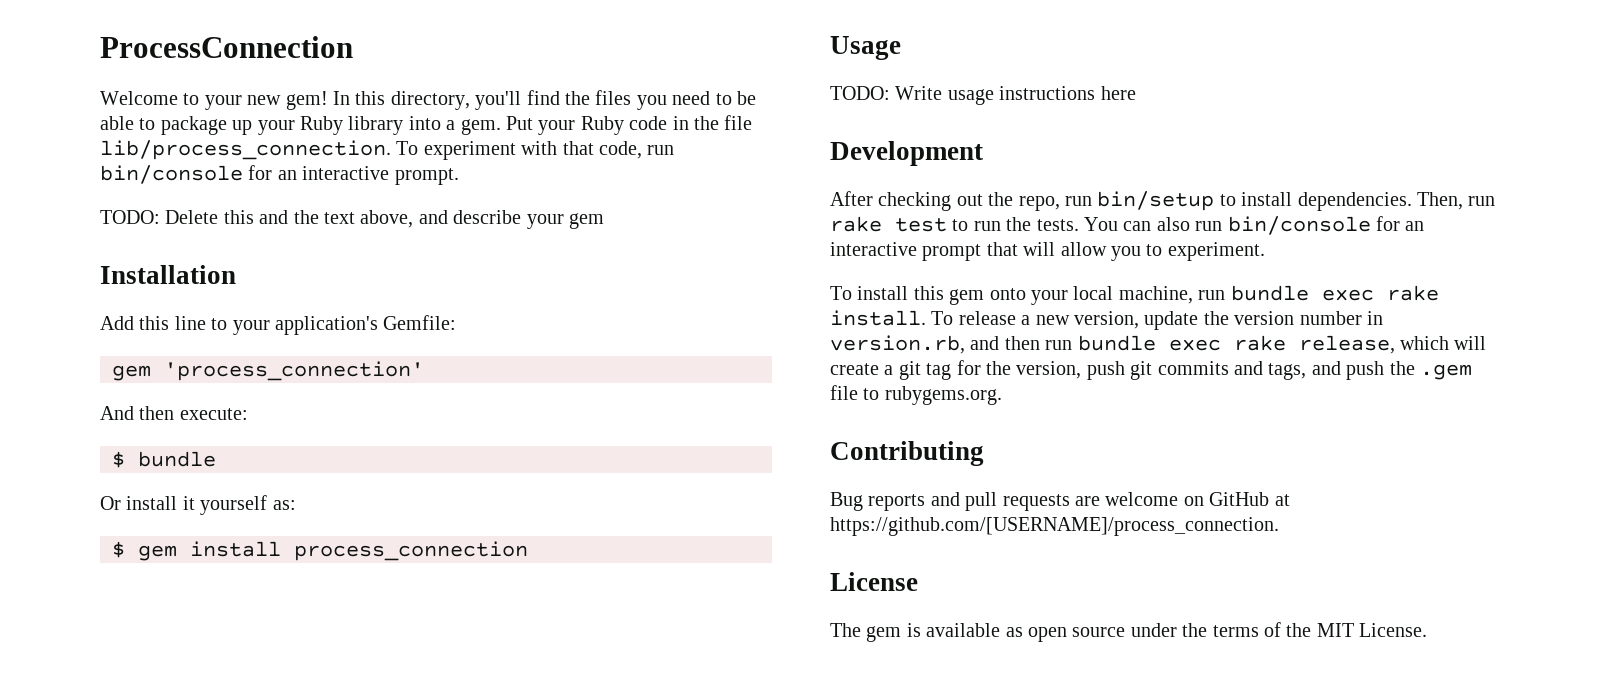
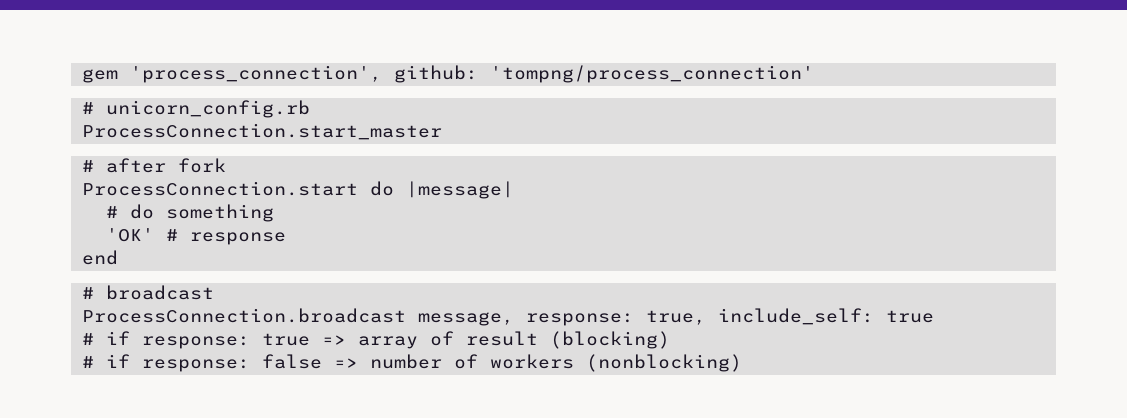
- ProcessConnection
- Welcome to your new gem! In this directory, you'll find the files you need to be able to package up your Ruby library into a gem. Put your Ruby code in the file lib/process_connection. To experiment with that code, run bin/console for an interactive prompt.
- TODO: Delete this and the text above, and describe your gem
- Installation
- Add this line to your application's Gemfile:
- gem 'process_connection'
- And then execute:
- $ bundle
- Or install it yourself as:
- $ gem install process_connection
- Usage
- TODO: Write usage instructions here
- Development
- After checking out the repo, run bin/setup to install dependencies. Then, run rake test to run the tests. You can also run bin/console for an interactive prompt that will allow you to experiment.
- To install this gem onto your local machine, run bundle exec rake install. To release a new version, update the version number in version.rb, and then run bundle exec rake release, which will create a git tag for the version, push git commits and tags, and push the .gem file to rubygems.org.
- Contributing
- Bug reports and pull requests are welcome on GitHub at https://github.com/[USERNAME]/process_connection.
- License
- The gem is available as open source under the terms of the MIT License.
+ gem 'process_connection', github: 'tompng/process_connection'
+ # unicorn_config.rb
+ ProcessConnection.start_master
+ # after fork
+ ProcessConnection.start do |message|
+ # do something
+ 'OK' # response
+ end
+ # broadcast
+ ProcessConnection.broadcast message, response: true, include_self: true
+ # if response: true => array of result (blocking)
+ # if response: false => number of workers (nonblocking)

